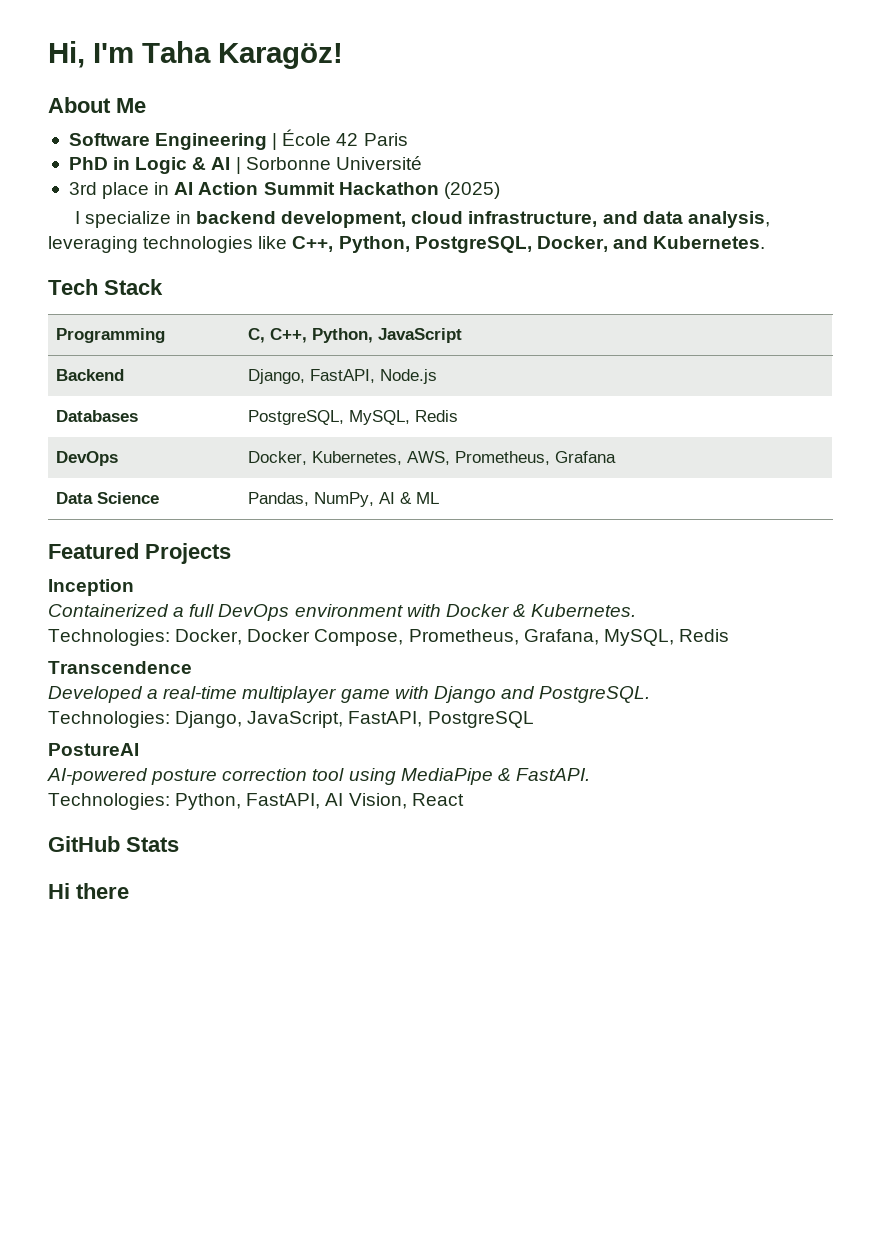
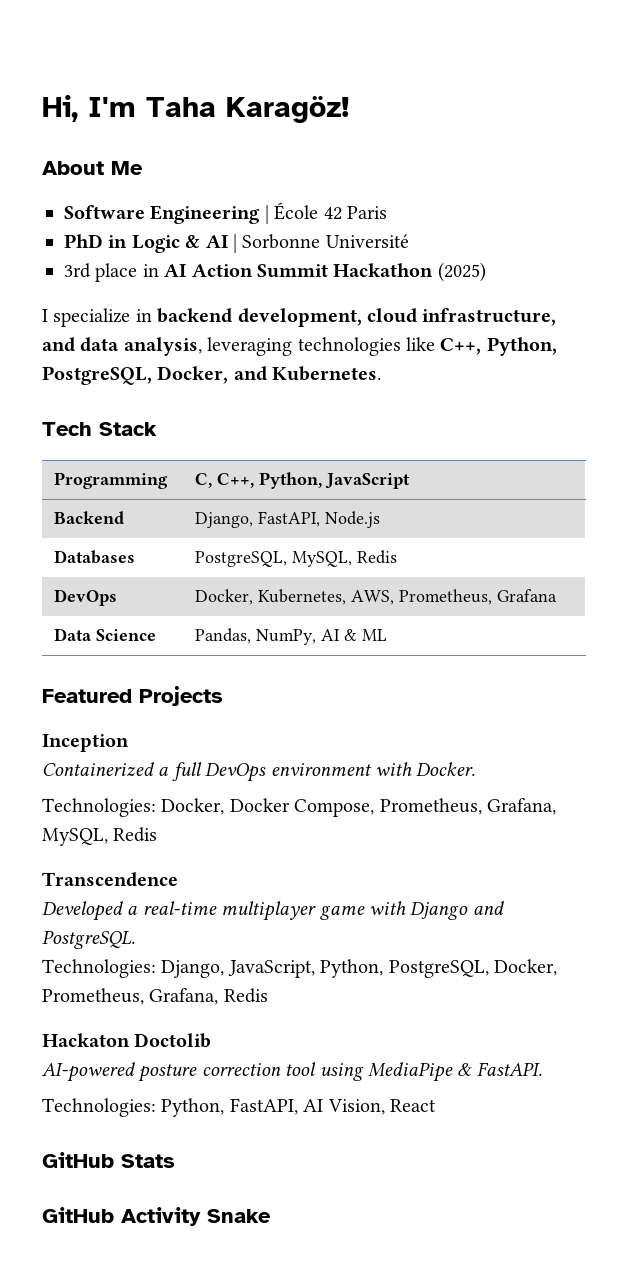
- Containerized a full DevOps environment with Docker & Kubernetes.
+ Containerized a full DevOps environment with Docker.
- Technologies: Django, JavaScript, FastAPI, PostgreSQL
- PostureAI
+ Technologies: Django, JavaScript, Python, PostgreSQL, Docker, Prometheus, Grafana, Redis
+ Hackaton Doctolib
- Hi there
+ GitHub Activity Snake

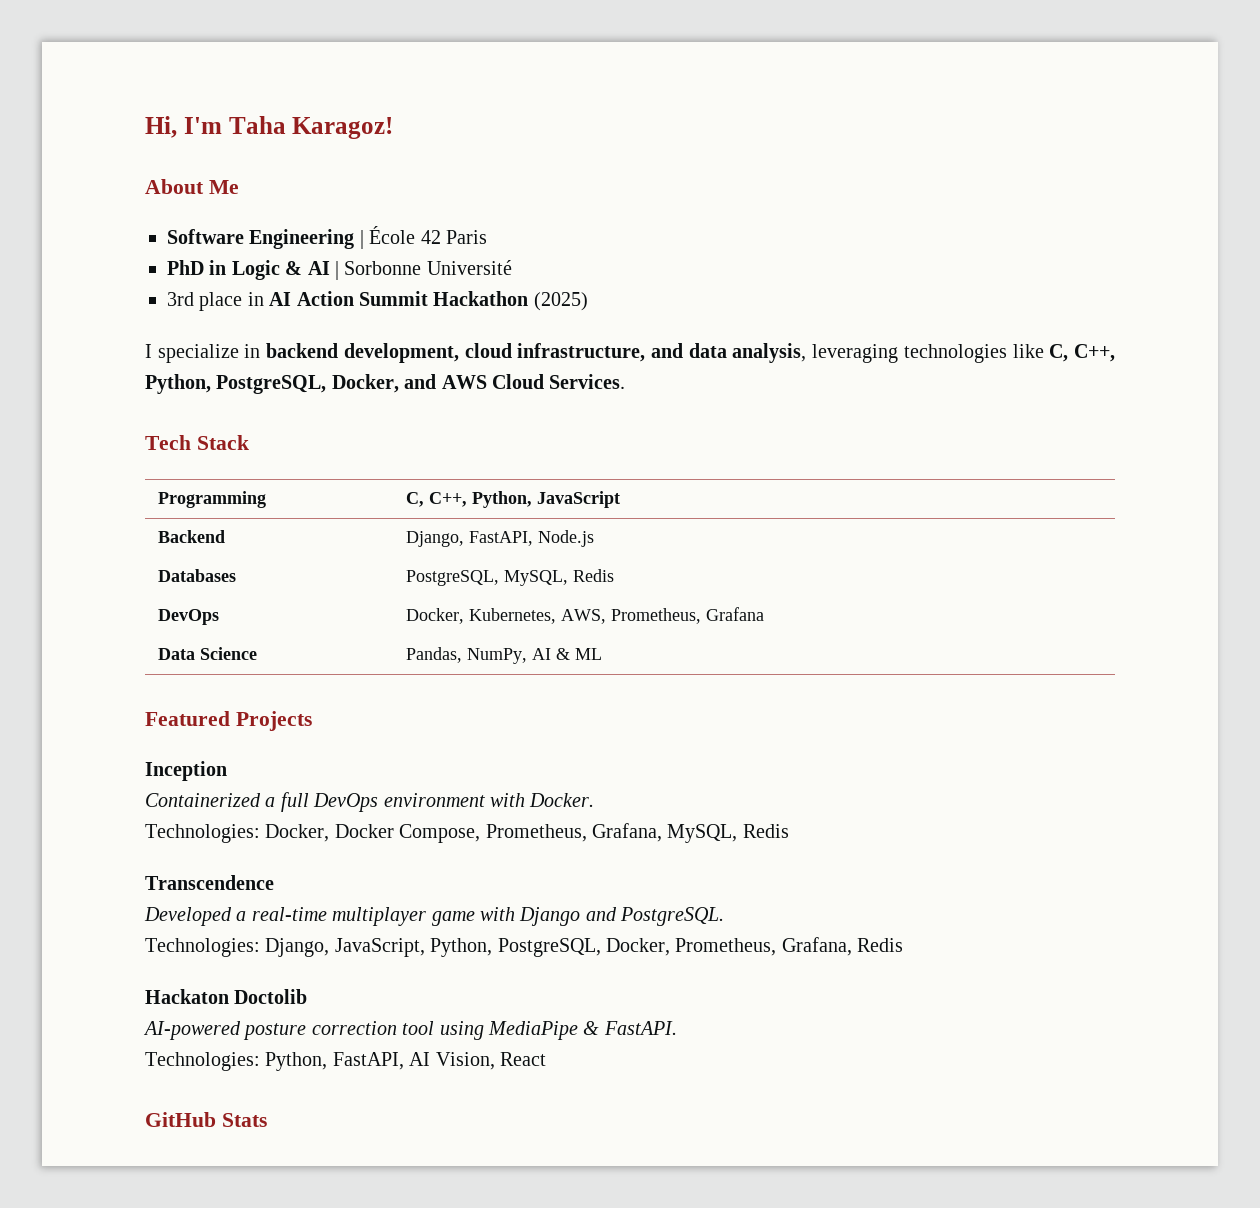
- Hi, I'm Taha Karagöz!
+ Hi, I'm Taha Karagoz!
- I specialize in backend development, cloud infrastructure, and data analysis, leveraging technologies like C++, Python, PostgreSQL, Docker, and Kubernetes.
+ I specialize in backend development, cloud infrastructure, and data analysis, leveraging technologies like C, C++, Python, PostgreSQL, Docker, and AWS Cloud Services.
- GitHub Activity Snake

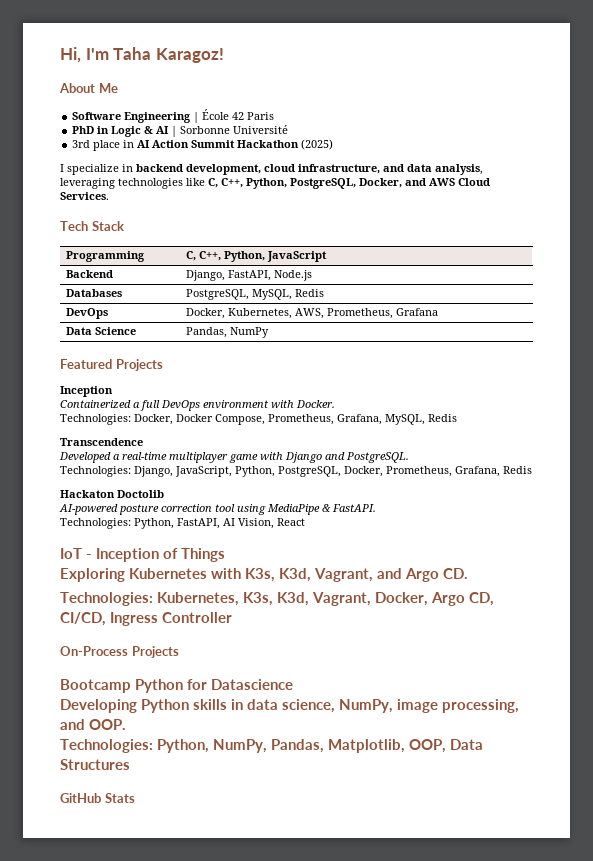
- Data Science | Pandas, NumPy, AI & ML
+ Data Science | Pandas, NumPy
+ IoT - Inception of Things
+ Exploring Kubernetes with K3s, K3d, Vagrant, and Argo CD.
+ Technologies: Kubernetes, K3s, K3d, Vagrant, Docker, Argo CD, CI/CD, Ingress Controller
+ On-Process Projects
+ Bootcamp Python for Datascience
+ Developing Python skills in data science, NumPy, image processing, and OOP.
+ Technologies: Python, NumPy, Pandas, Matplotlib, OOP, Data Structures

